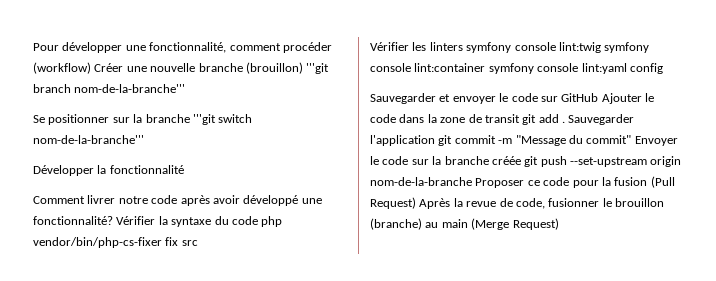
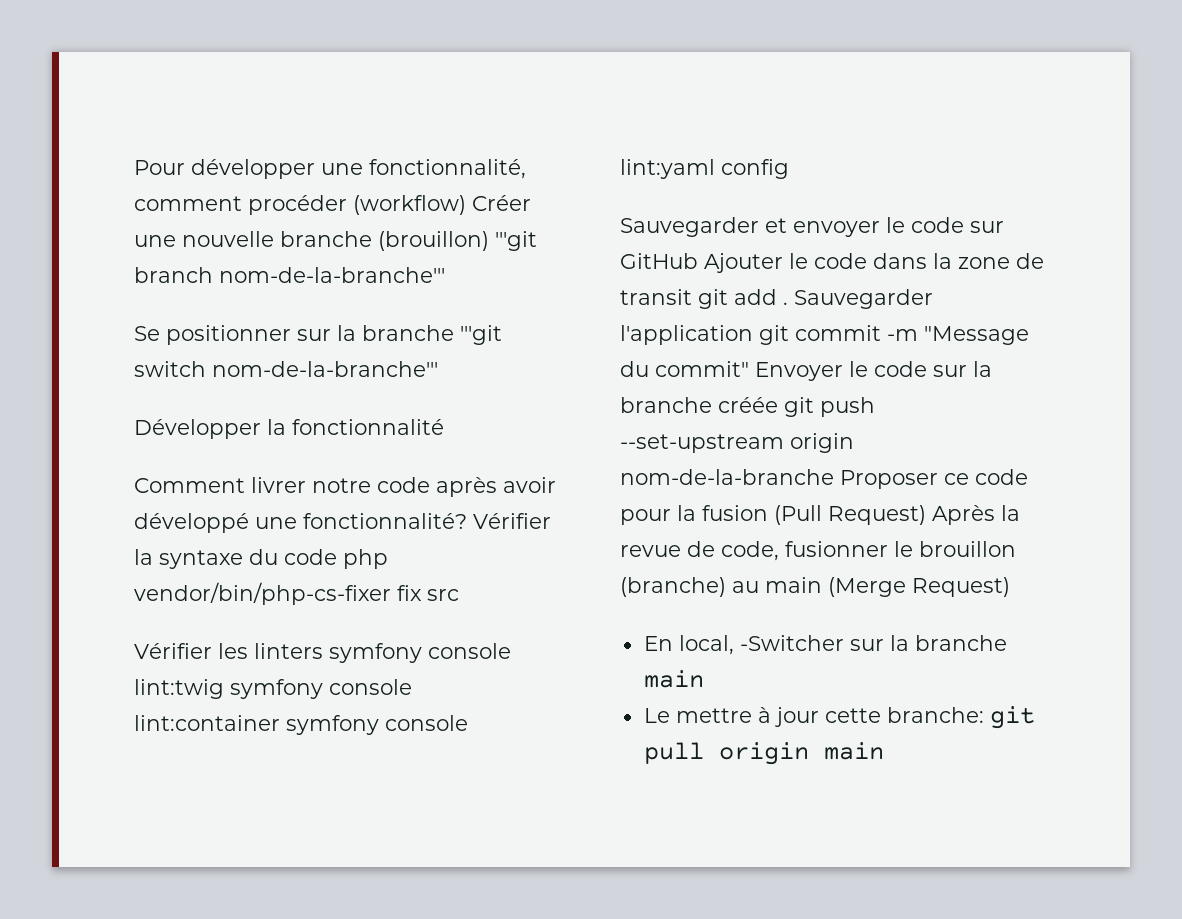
+ En local, -Switcher sur la branche main
+ Le mettre à jour cette branche: git pull origin main

